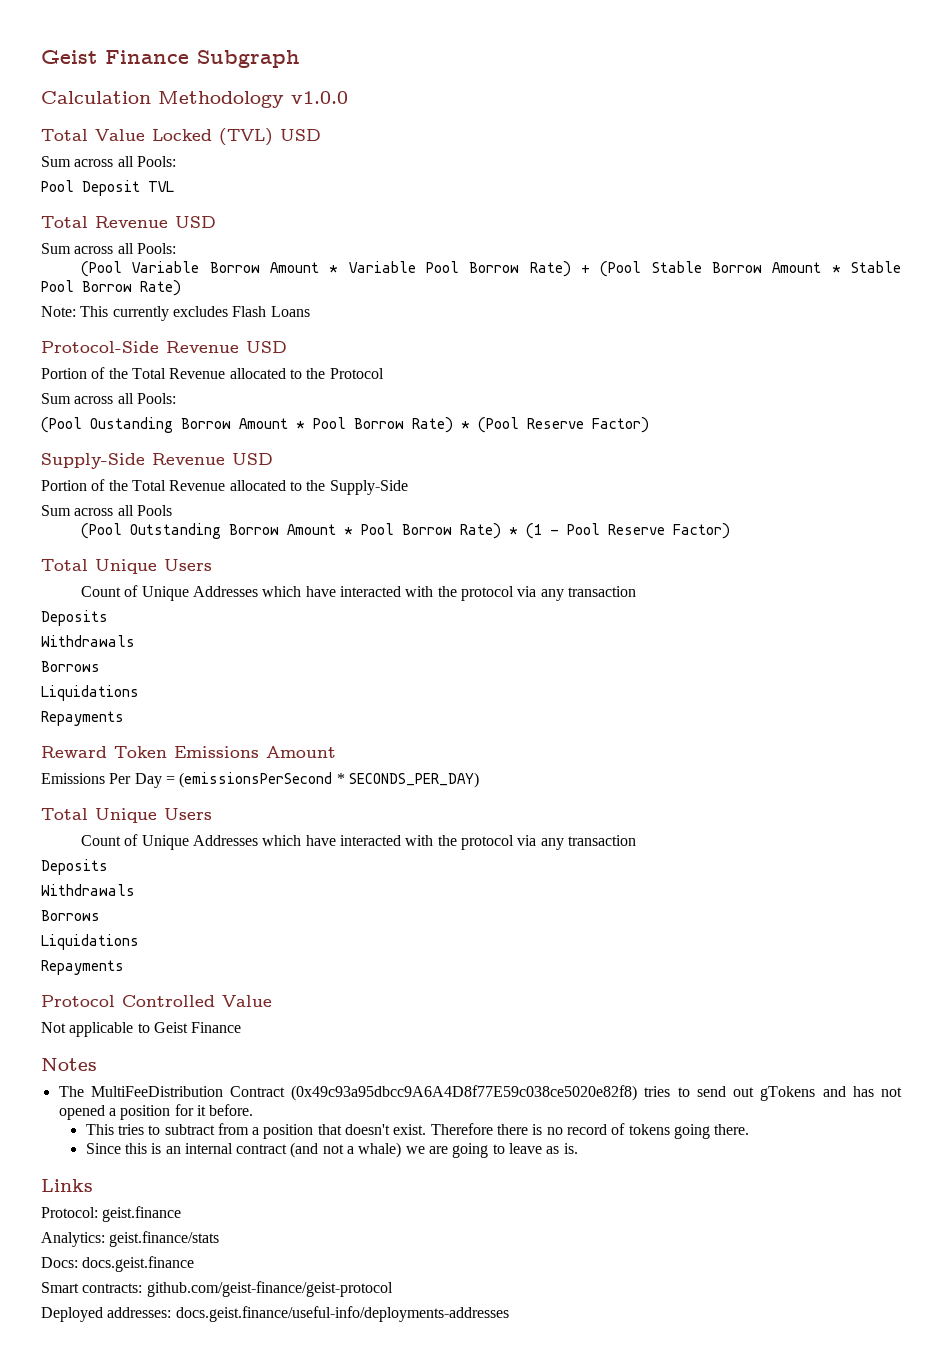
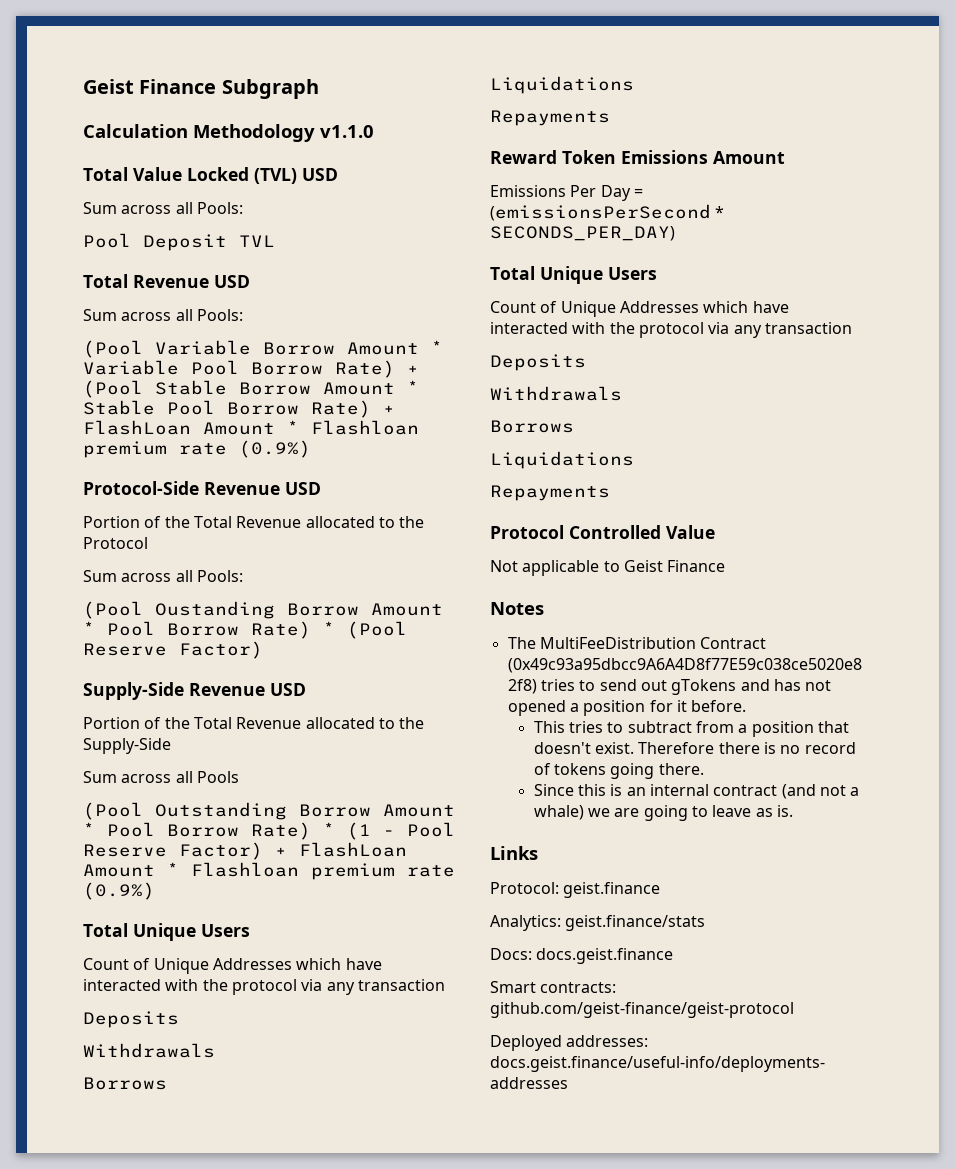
- Calculation Methodology v1.0.0
+ Calculation Methodology v1.1.0
- (Pool Variable Borrow Amount * Variable Pool Borrow Rate) + (Pool Stable Borrow Amount * Stable Pool Borrow Rate)
- Note: This currently excludes Flash Loans
+ (Pool Variable Borrow Amount * Variable Pool Borrow Rate) + (Pool Stable Borrow Amount * Stable Pool Borrow Rate) + FlashLoan Amount * Flashloan premium rate (0.9%)
- (Pool Outstanding Borrow Amount * Pool Borrow Rate) * (1 - Pool Reserve Factor)
+ (Pool Outstanding Borrow Amount * Pool Borrow Rate) * (1 - Pool Reserve Factor) + FlashLoan Amount * Flashloan premium rate (0.9%)

